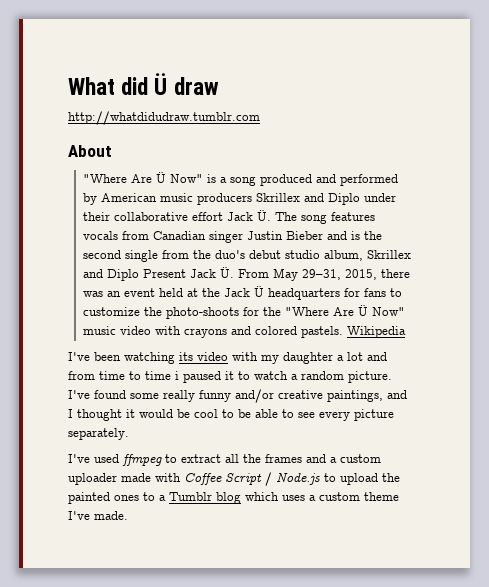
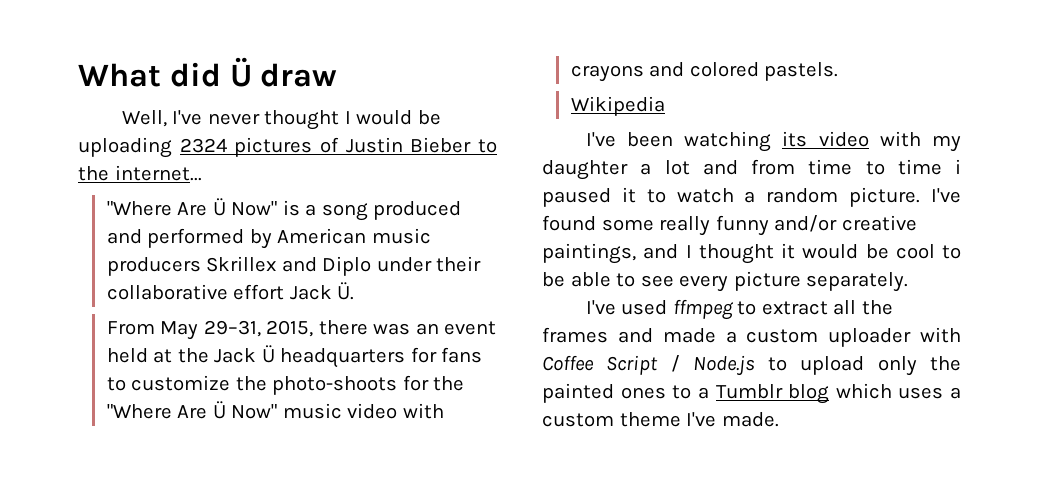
- http://whatdidudraw.tumblr.com
- About
+ Well, I've never thought I would be uploading 2324 pictures of Justin Bieber to the internet...
- "Where Are Ü Now" is a song produced and performed by American music producers Skrillex and Diplo under their collaborative effort Jack Ü. The song features vocals from Canadian singer Justin Bieber and is the second single from the duo's debut studio album, Skrillex and Diplo Present Jack Ü. From May 29–31, 2015, there was an event held at the Jack Ü headquarters for fans to customize the photo-shoots for the "Where Are Ü Now" music video with crayons and colored pastels. Wikipedia
+ "Where Are Ü Now" is a song produced and performed by American music producers Skrillex and Diplo under their collaborative effort Jack Ü.
+ From May 29–31, 2015, there was an event held at the Jack Ü headquarters for fans to customize the photo-shoots for the "Where Are Ü Now" music video with crayons and colored pastels.
+ Wikipedia
- I've used ffmpeg to extract all the frames and a custom uploader made with Coffee Script / Node.js to upload the painted ones to a Tumblr blog which uses a custom theme I've made.
+ I've used ffmpeg to extract all the frames and made a custom uploader with Coffee Script / Node.js to upload only the painted ones to a Tumblr blog which uses a custom theme I've made.

